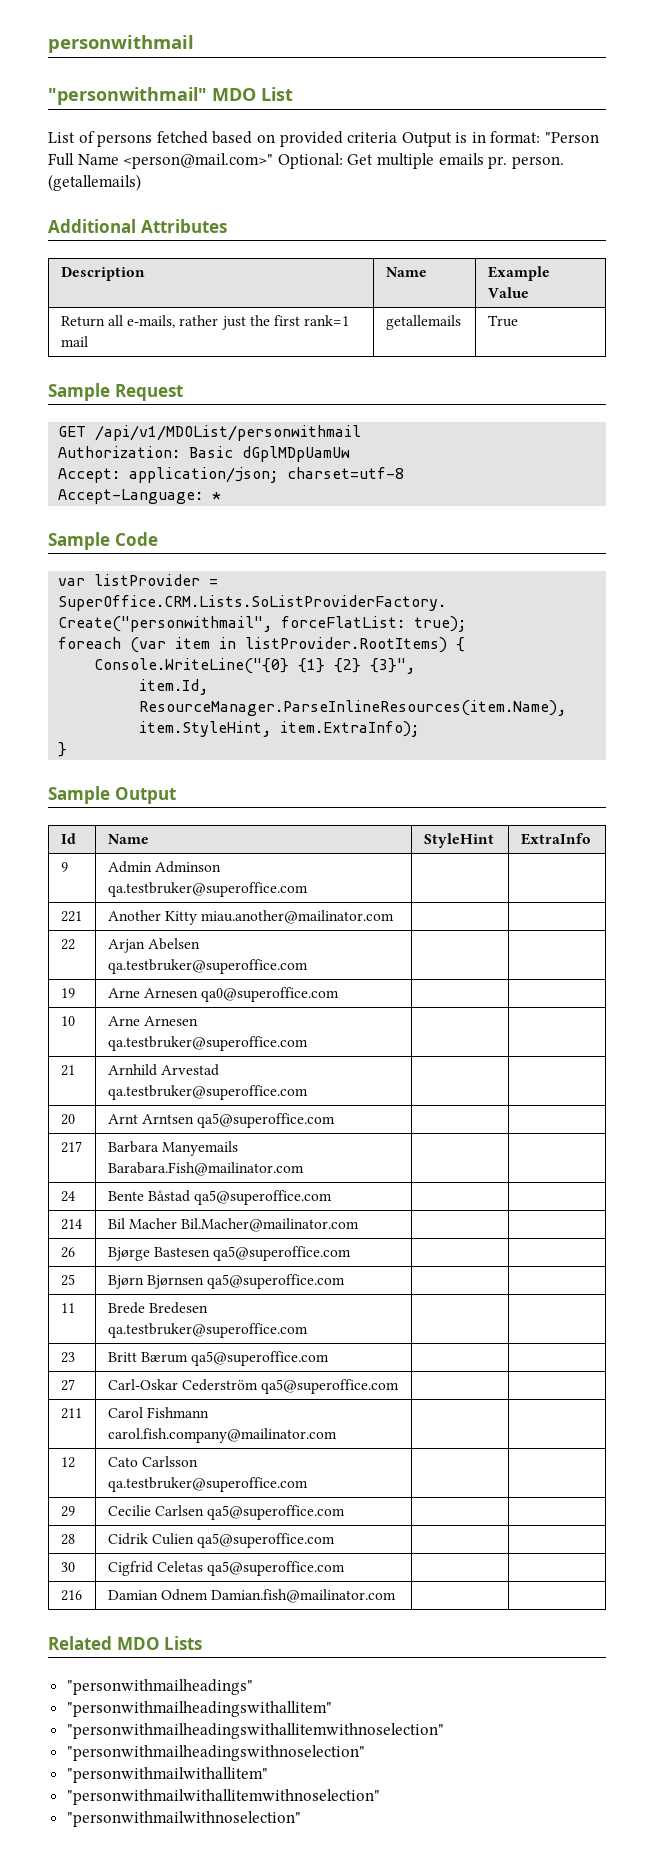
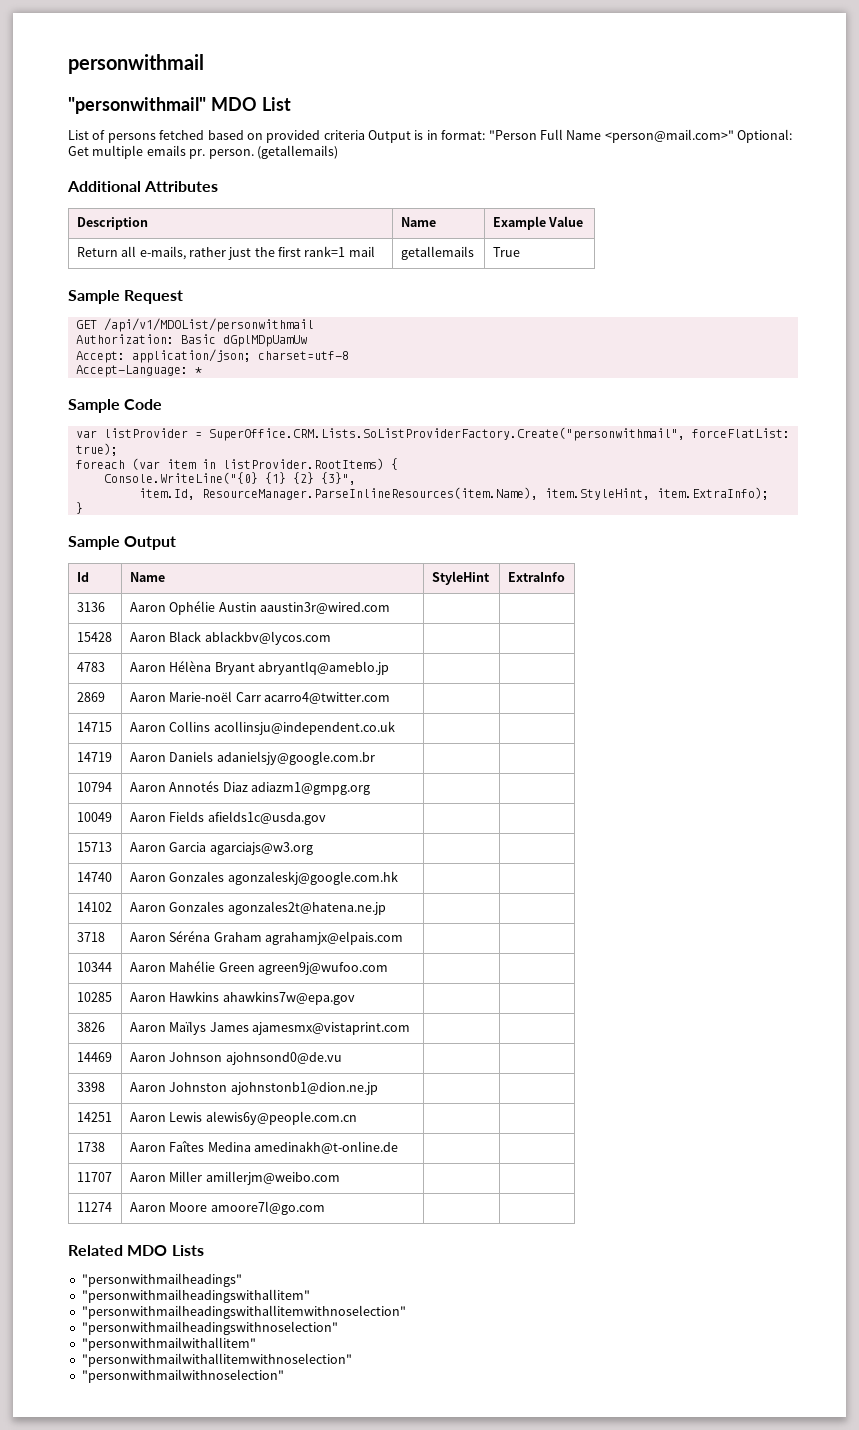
- 9 | Admin Adminson qa.testbruker@superoffice.com | |
- 221 | Another Kitty miau.another@mailinator.com | |
- 22 | Arjan Abelsen qa.testbruker@superoffice.com | |
- 19 | Arne Arnesen qa0@superoffice.com | |
- 10 | Arne Arnesen qa.testbruker@superoffice.com | |
- 21 | Arnhild Arvestad qa.testbruker@superoffice.com | |
- 20 | Arnt Arntsen qa5@superoffice.com | |
- 217 | Barbara Manyemails Barabara.Fish@mailinator.com | |
- 24 | Bente Båstad qa5@superoffice.com | |
- 214 | Bil Macher Bil.Macher@mailinator.com | |
- 26 | Bjørge Bastesen qa5@superoffice.com | |
- 25 | Bjørn Bjørnsen qa5@superoffice.com | |
- 11 | Brede Bredesen qa.testbruker@superoffice.com | |
- 23 | Britt Bærum qa5@superoffice.com | |
- 27 | Carl-Oskar Cederström qa5@superoffice.com | |
- 211 | Carol Fishmann carol.fish.company@mailinator.com | |
- 12 | Cato Carlsson qa.testbruker@superoffice.com | |
- 29 | Cecilie Carlsen qa5@superoffice.com | |
- 28 | Cidrik Culien qa5@superoffice.com | |
- 30 | Cigfrid Celetas qa5@superoffice.com | |
- 216 | Damian Odnem Damian.fish@mailinator.com | |
+ 3136 | Aaron Ophélie Austin aaustin3r@wired.com | |
+ 15428 | Aaron Black ablackbv@lycos.com | |
+ 4783 | Aaron Hélèna Bryant abryantlq@ameblo.jp | |
+ 2869 | Aaron Marie-noël Carr acarro4@twitter.com | |
+ 14715 | Aaron Collins acollinsju@independent.co.uk | |
+ 14719 | Aaron Daniels adanielsjy@google.com.br | |
+ 10794 | Aaron Annotés Diaz adiazm1@gmpg.org | |
+ 10049 | Aaron Fields afields1c@usda.gov | |
+ 15713 | Aaron Garcia agarciajs@w3.org | |
+ 14740 | Aaron Gonzales agonzaleskj@google.com.hk | |
+ 14102 | Aaron Gonzales agonzales2t@hatena.ne.jp | |
+ 3718 | Aaron Séréna Graham agrahamjx@elpais.com | |
+ 10344 | Aaron Mahélie Green agreen9j@wufoo.com | |
+ 10285 | Aaron Hawkins ahawkins7w@epa.gov | |
+ 3826 | Aaron Maïlys James ajamesmx@vistaprint.com | |
+ 14469 | Aaron Johnson ajohnsond0@de.vu | |
+ 3398 | Aaron Johnston ajohnstonb1@dion.ne.jp | |
+ 14251 | Aaron Lewis alewis6y@people.com.cn | |
+ 1738 | Aaron Faîtes Medina amedinakh@t-online.de | |
+ 11707 | Aaron Miller amillerjm@weibo.com | |
+ 11274 | Aaron Moore amoore7l@go.com | |

